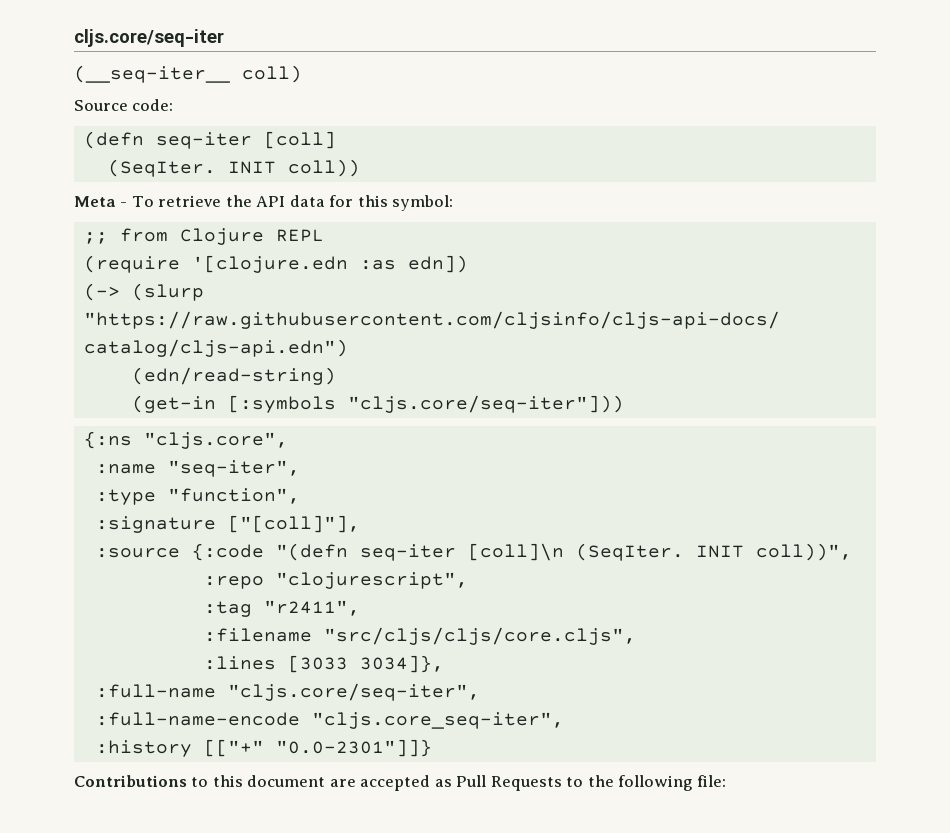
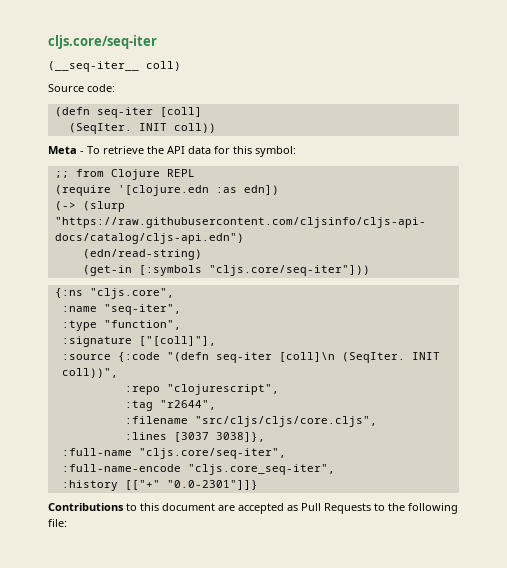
- :tag "r2411",
+ :tag "r2644",
- :lines [3033 3034]},
+ :lines [3037 3038]},

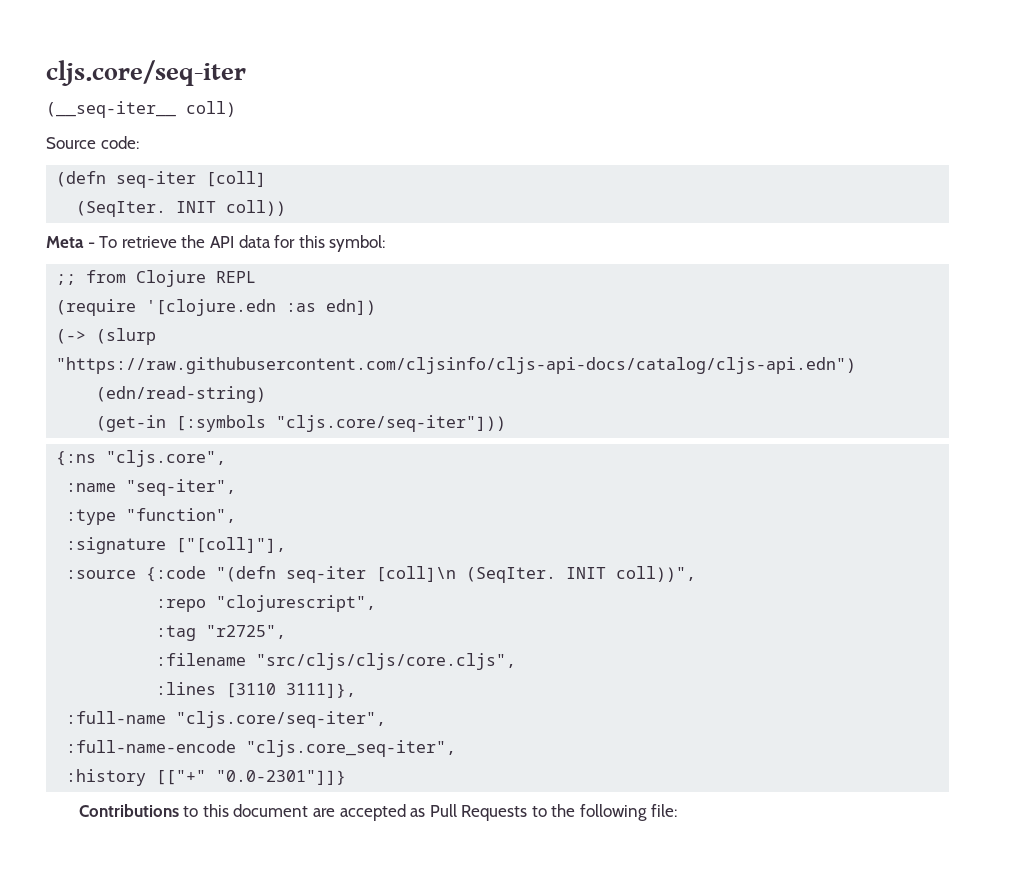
- :tag "r2644",
+ :tag "r2725",
- :lines [3037 3038]},
+ :lines [3110 3111]},

